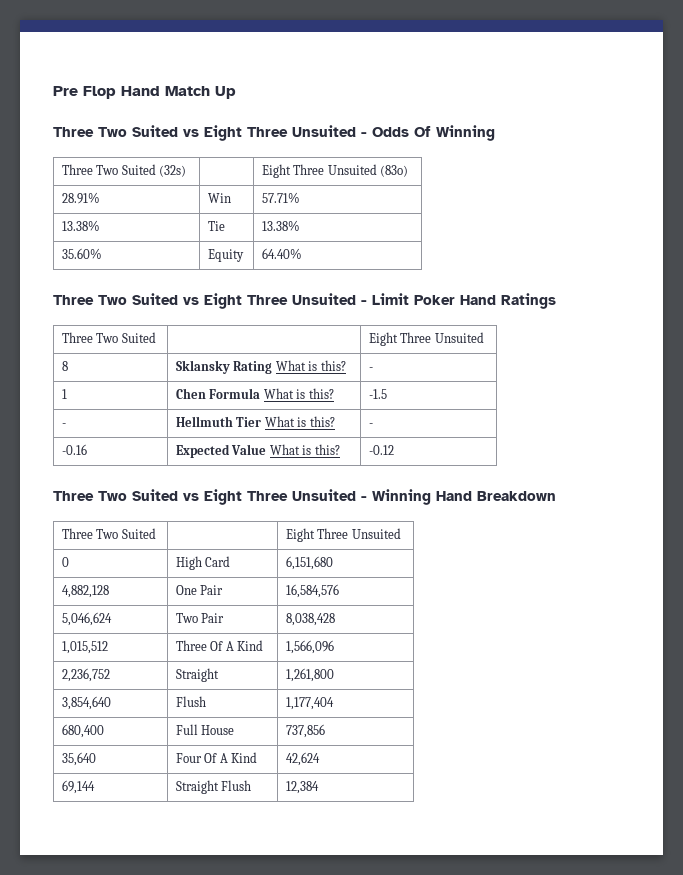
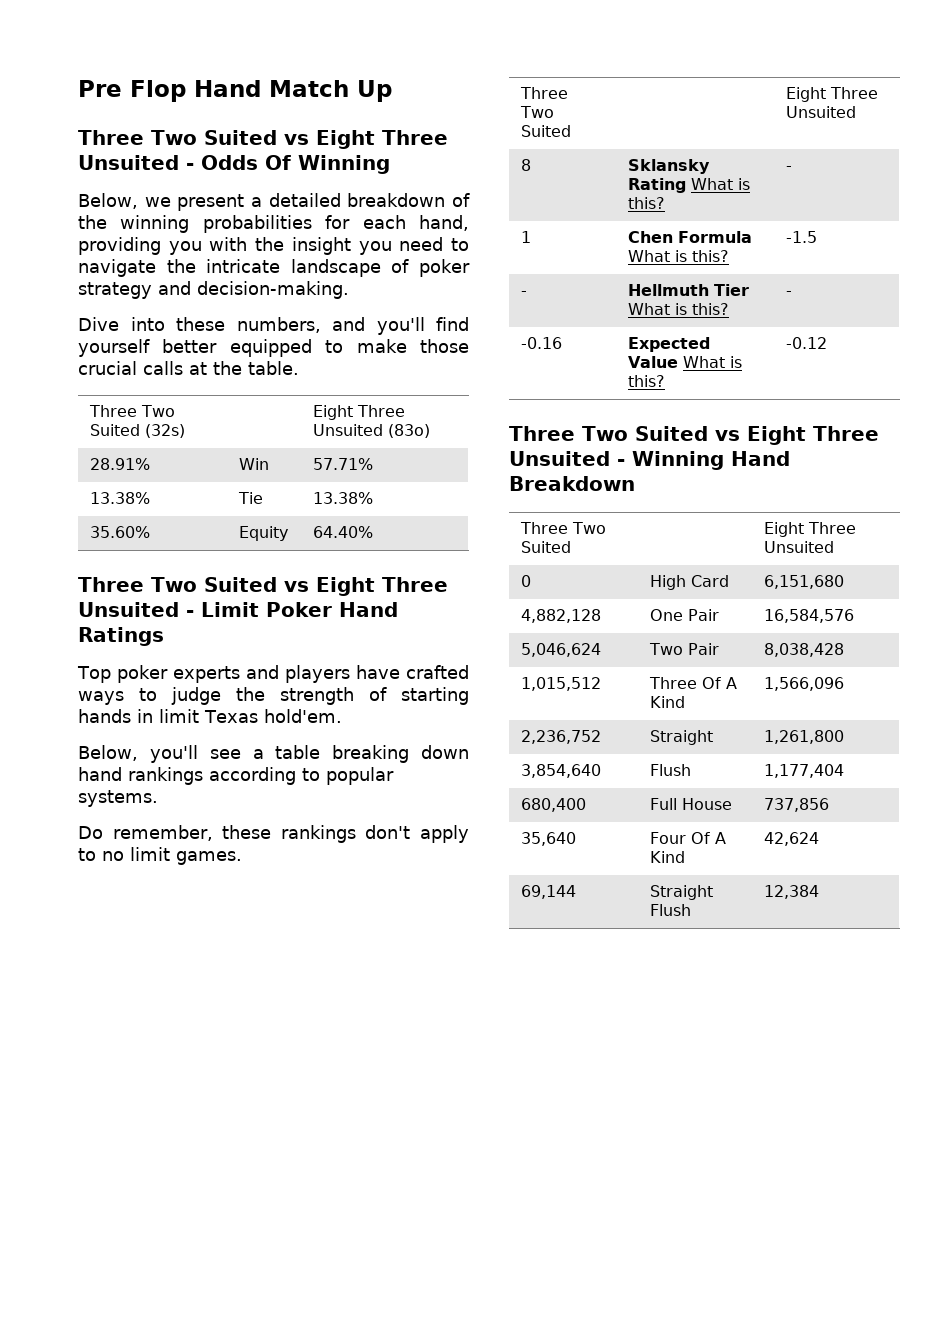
+ Below, we present a detailed breakdown of the winning probabilities for each hand, providing you with the insight you need to navigate the intricate landscape of poker strategy and decision-making.
+ Dive into these numbers, and you'll find yourself better equipped to make those crucial calls at the table.
+ Top poker experts and players have crafted ways to judge the strength of starting hands in limit Texas hold'em.
+ Below, you'll see a table breaking down hand rankings according to popular systems.
+ Do remember, these rankings don't apply to no limit games.

